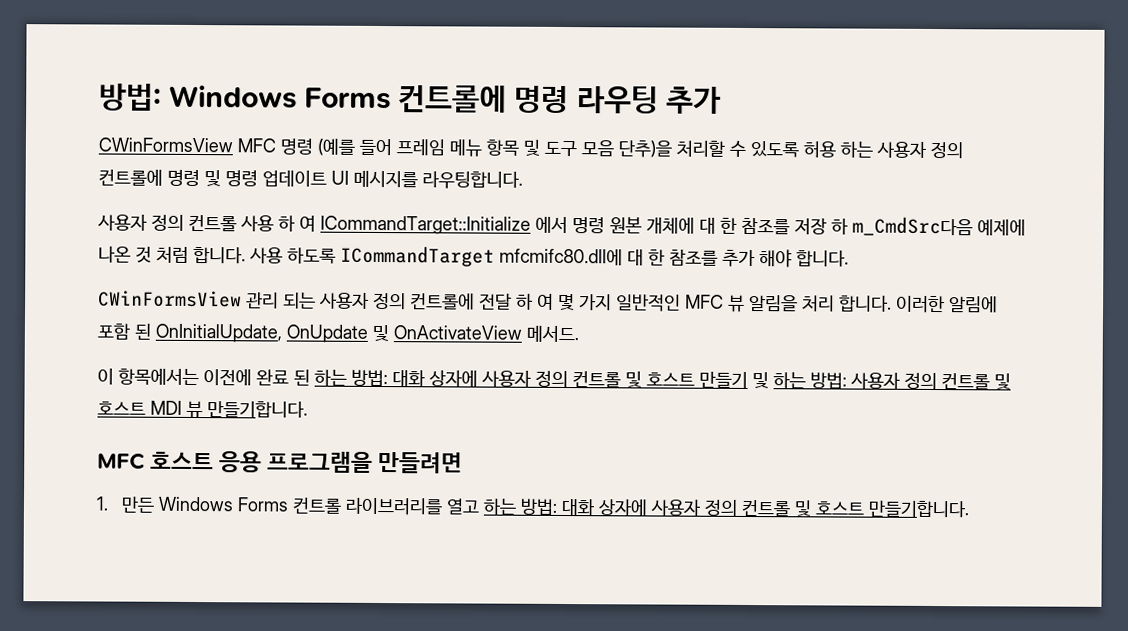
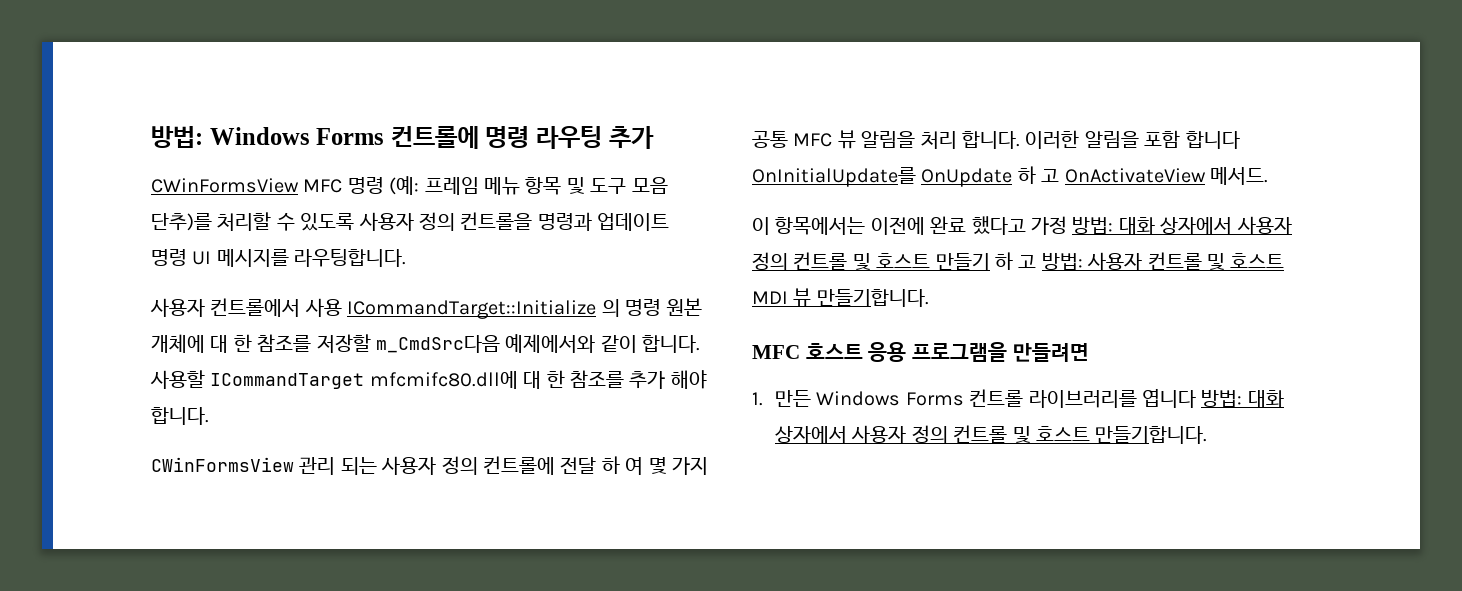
- CWinFormsView MFC 명령 (예를 들어 프레임 메뉴 항목 및 도구 모음 단추)을 처리할 수 있도록 허용 하는 사용자 정의 컨트롤에 명령 및 명령 업데이트 UI 메시지를 라우팅합니다.
- 사용자 정의 컨트롤 사용 하 여 ICommandTarget::Initialize 에서 명령 원본 개체에 대 한 참조를 저장 하 m_CmdSrc다음 예제에 나온 것 처럼 합니다. 사용 하도록 ICommandTarget mfcmifc80.dll에 대 한 참조를 추가 해야 합니다.
+ CWinFormsView MFC 명령 (예: 프레임 메뉴 항목 및 도구 모음 단추)를 처리할 수 있도록 사용자 정의 컨트롤을 명령과 업데이트 명령 UI 메시지를 라우팅합니다.
+ 사용자 컨트롤에서 사용 ICommandTarget::Initialize 의 명령 원본 개체에 대 한 참조를 저장할 m_CmdSrc다음 예제에서와 같이 합니다. 사용할 ICommandTarget mfcmifc80.dll에 대 한 참조를 추가 해야 합니다.
- CWinFormsView 관리 되는 사용자 정의 컨트롤에 전달 하 여 몇 가지 일반적인 MFC 뷰 알림을 처리 합니다.
+ CWinFormsView 관리 되는 사용자 정의 컨트롤에 전달 하 여 몇 가지 공통 MFC 뷰 알림을 처리 합니다.
- 이러한 알림에 포함 된 OnInitialUpdate, OnUpdate 및 OnActivateView 메서드.
+ 이러한 알림을 포함 합니다 OnInitialUpdate를 OnUpdate 하 고 OnActivateView 메서드.
- 이 항목에서는 이전에 완료 된 하는 방법: 대화 상자에 사용자 정의 컨트롤 및 호스트 만들기 및 하는 방법: 사용자 정의 컨트롤 및 호스트 MDI 뷰 만들기합니다.
+ 이 항목에서는 이전에 완료 했다고 가정 방법: 대화 상자에서 사용자 정의 컨트롤 및 호스트 만들기 하 고 방법: 사용자 컨트롤 및 호스트 MDI 뷰 만들기합니다.
- 1. 만든 Windows Forms 컨트롤 라이브러리를 열고 하는 방법: 대화 상자에 사용자 정의 컨트롤 및 호스트 만들기합니다.
+ 1. 만든 Windows Forms 컨트롤 라이브러리를 엽니다 방법: 대화 상자에서 사용자 정의 컨트롤 및 호스트 만들기합니다.

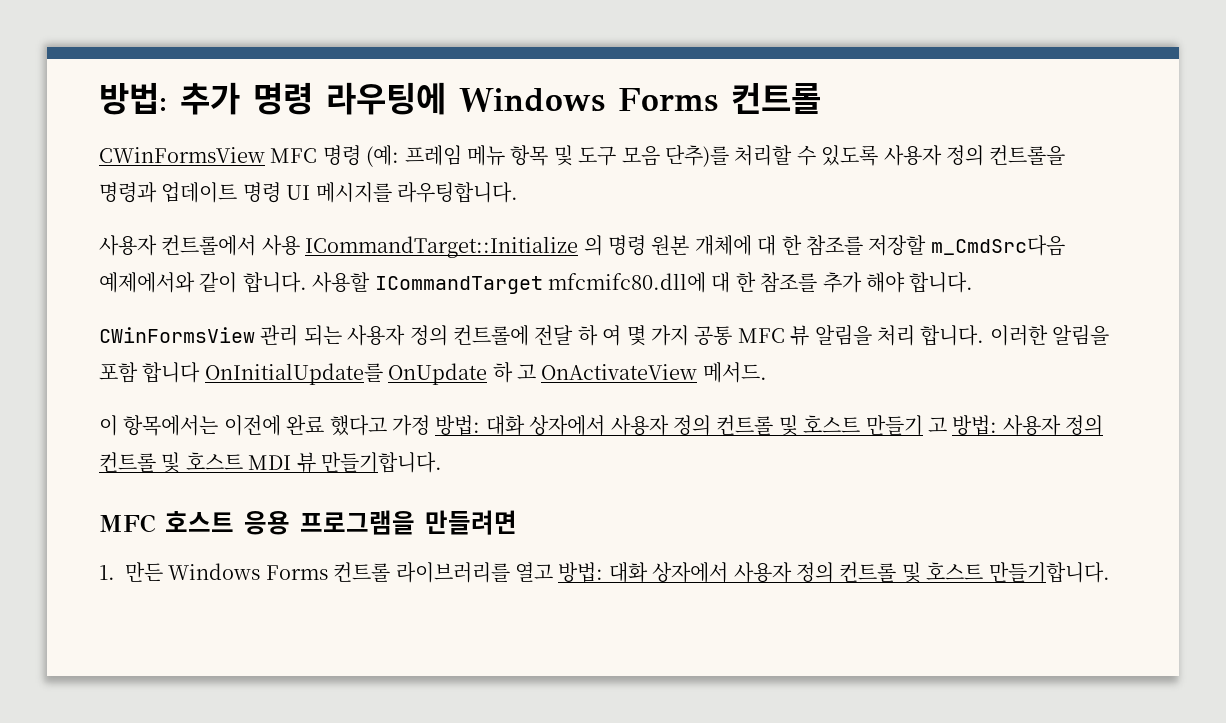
- 방법: Windows Forms 컨트롤에 명령 라우팅 추가
+ 방법: 추가 명령 라우팅에 Windows Forms 컨트롤
- 이 항목에서는 이전에 완료 했다고 가정 방법: 대화 상자에서 사용자 정의 컨트롤 및 호스트 만들기 하 고 방법: 사용자 컨트롤 및 호스트 MDI 뷰 만들기합니다.
+ 이 항목에서는 이전에 완료 했다고 가정 방법: 대화 상자에서 사용자 정의 컨트롤 및 호스트 만들기 고 방법: 사용자 정의 컨트롤 및 호스트 MDI 뷰 만들기합니다.
- 1. 만든 Windows Forms 컨트롤 라이브러리를 엽니다 방법: 대화 상자에서 사용자 정의 컨트롤 및 호스트 만들기합니다.
+ 1. 만든 Windows Forms 컨트롤 라이브러리를 열고 방법: 대화 상자에서 사용자 정의 컨트롤 및 호스트 만들기합니다.

